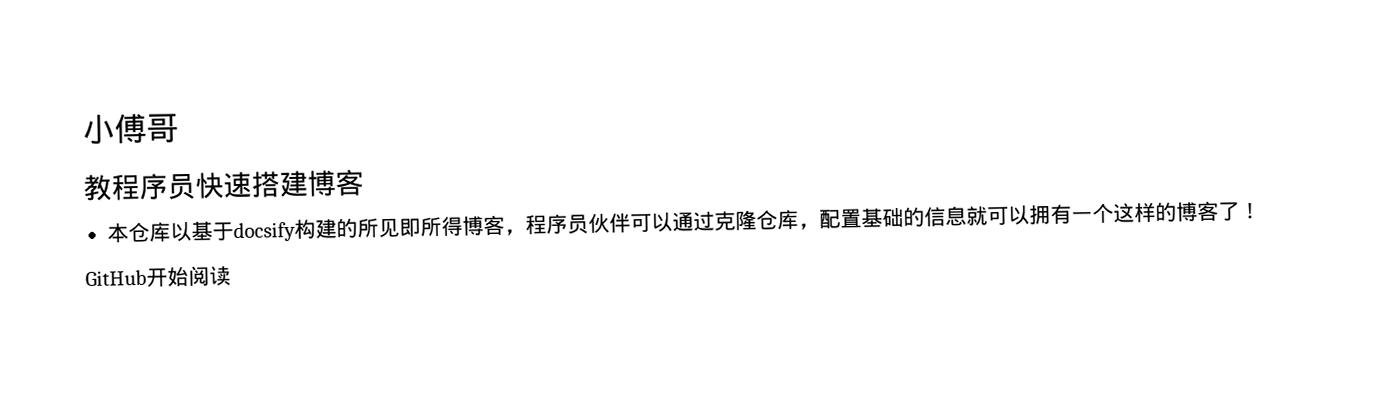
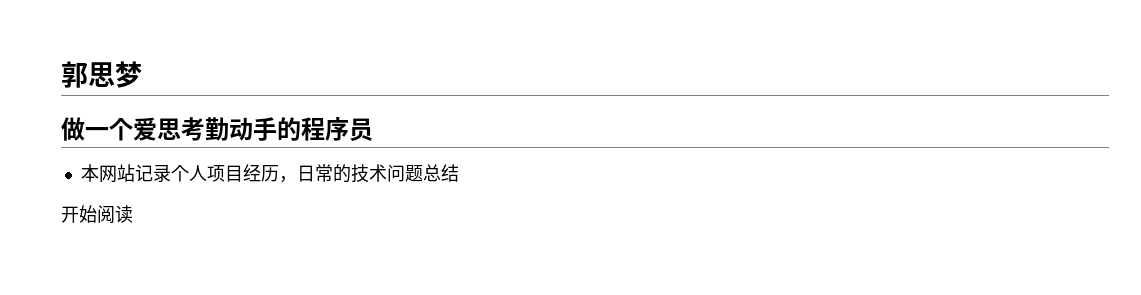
- 小傅哥
- 教程序员快速搭建博客
- 本仓库以基于docsify构建的所见即所得博客，程序员伙伴可以通过克隆仓库，配置基础的信息就可以拥有一个这样的博客了！
- GitHub开始阅读
+ 郭思梦
+ 做一个爱思考勤动手的程序员
+ 本网站记录个人项目经历，日常的技术问题总结
+ 开始阅读

